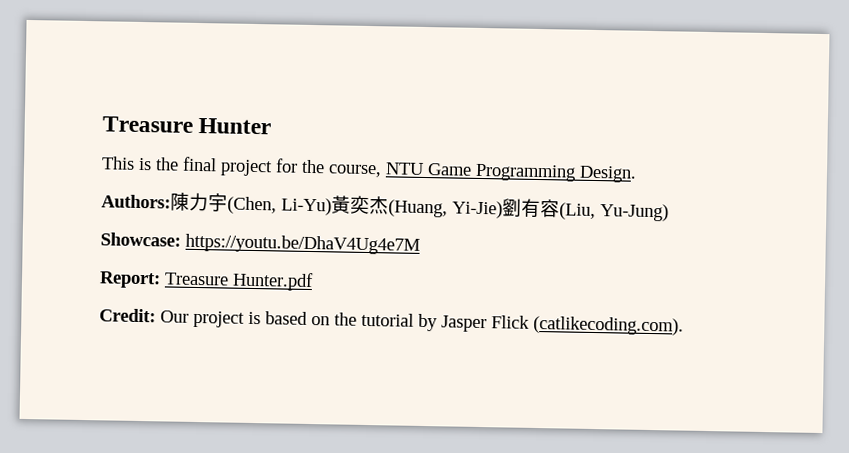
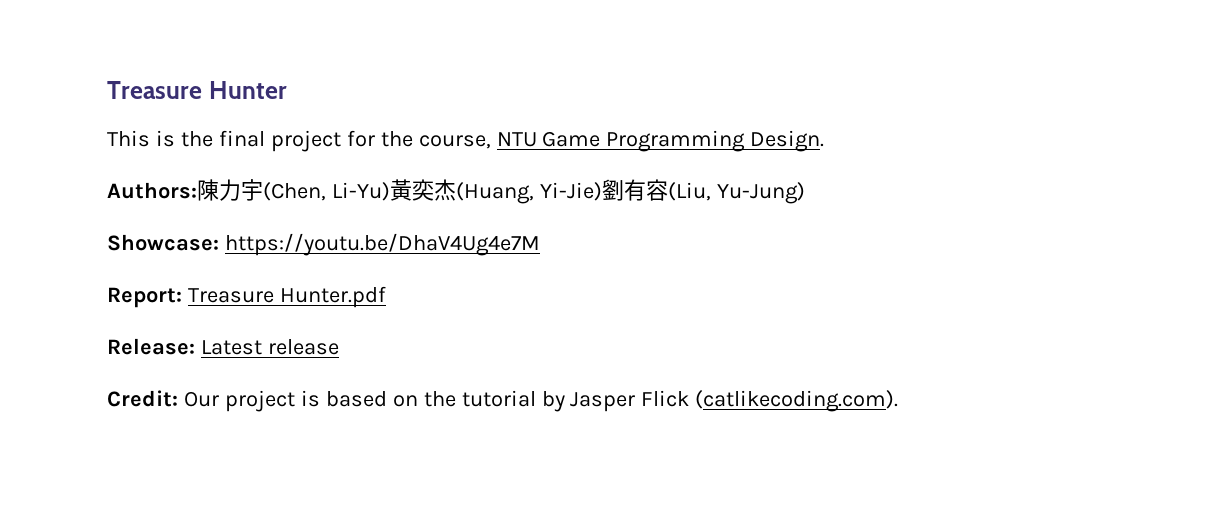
+ Release: Latest release

